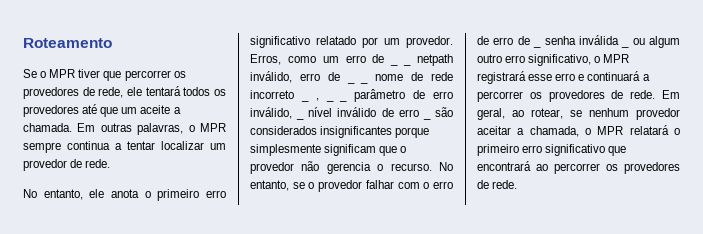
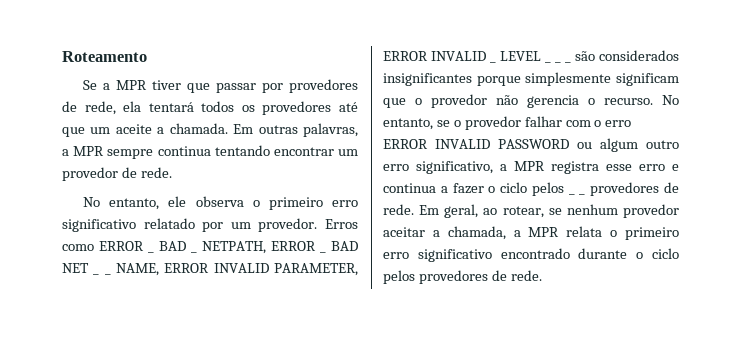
- Se o MPR tiver que percorrer os provedores de rede, ele tentará todos os provedores até que um aceite a chamada.
+ Se a MPR tiver que passar por provedores de rede, ela tentará todos os provedores até que um aceite a chamada.
- Em outras palavras, o MPR sempre continua a tentar localizar um provedor de rede.
+ Em outras palavras, a MPR sempre continua tentando encontrar um provedor de rede.
- No entanto, ele anota o primeiro erro significativo relatado por um provedor.
+ No entanto, ele observa o primeiro erro significativo relatado por um provedor.
- Erros, como um erro de _ _ netpath inválido, erro de _ _ nome de rede incorreto _ , _ _ parâmetro de erro inválido, _ nível inválido de erro _ são considerados insignificantes porque simplesmente significam que o provedor não gerencia o recurso.
+ Erros como ERROR _ BAD _ NETPATH, ERROR _ BAD NET _ _ NAME, ERROR INVALID PARAMETER, ERROR INVALID _ LEVEL _ _ _ são considerados insignificantes porque simplesmente significam que o provedor não gerencia o recurso.
- No entanto, se o provedor falhar com o erro de erro de _ senha inválida _ ou algum outro erro significativo, o MPR registrará esse erro e continuará a percorrer os provedores de rede.
+ No entanto, se o provedor falhar com o erro ERROR INVALID PASSWORD ou algum outro erro significativo, a MPR registra esse erro e continua a fazer o ciclo pelos _ _ provedores de rede.
- Em geral, ao rotear, se nenhum provedor aceitar a chamada, o MPR relatará o primeiro erro significativo que encontrará ao percorrer os provedores de rede.
+ Em geral, ao rotear, se nenhum provedor aceitar a chamada, a MPR relata o primeiro erro significativo encontrado durante o ciclo pelos provedores de rede.

